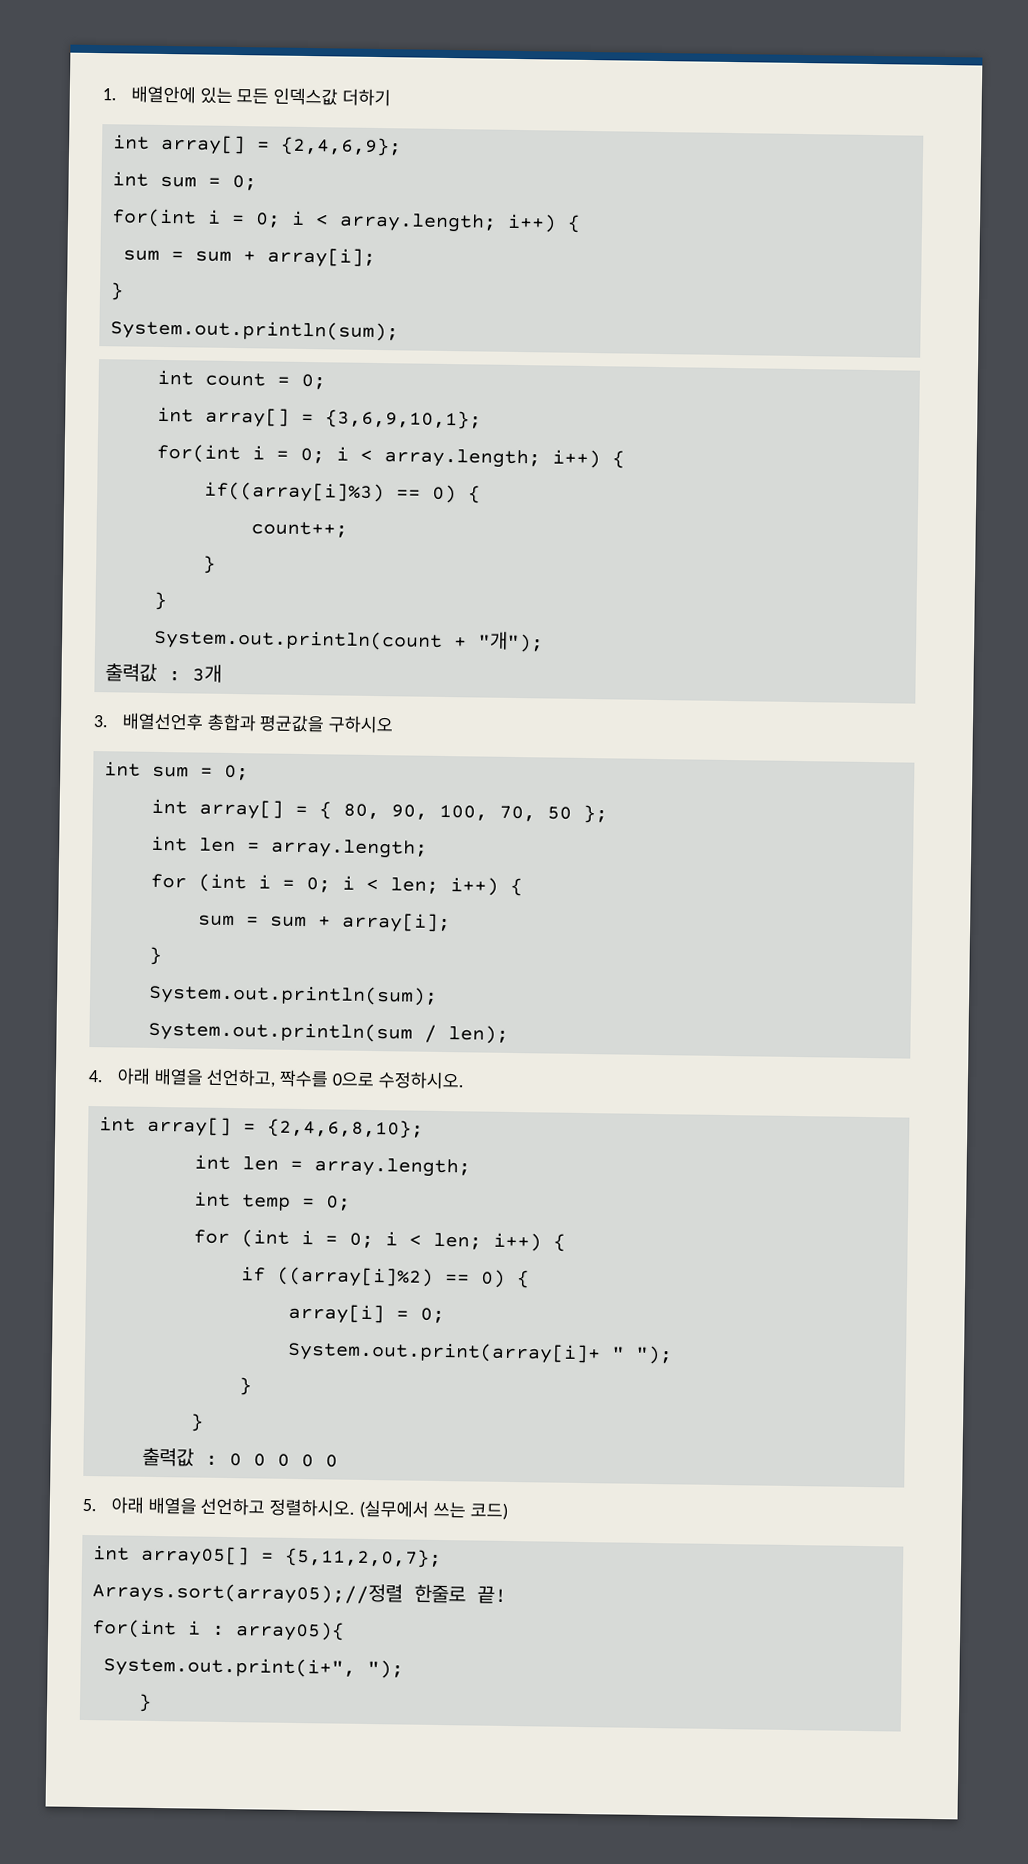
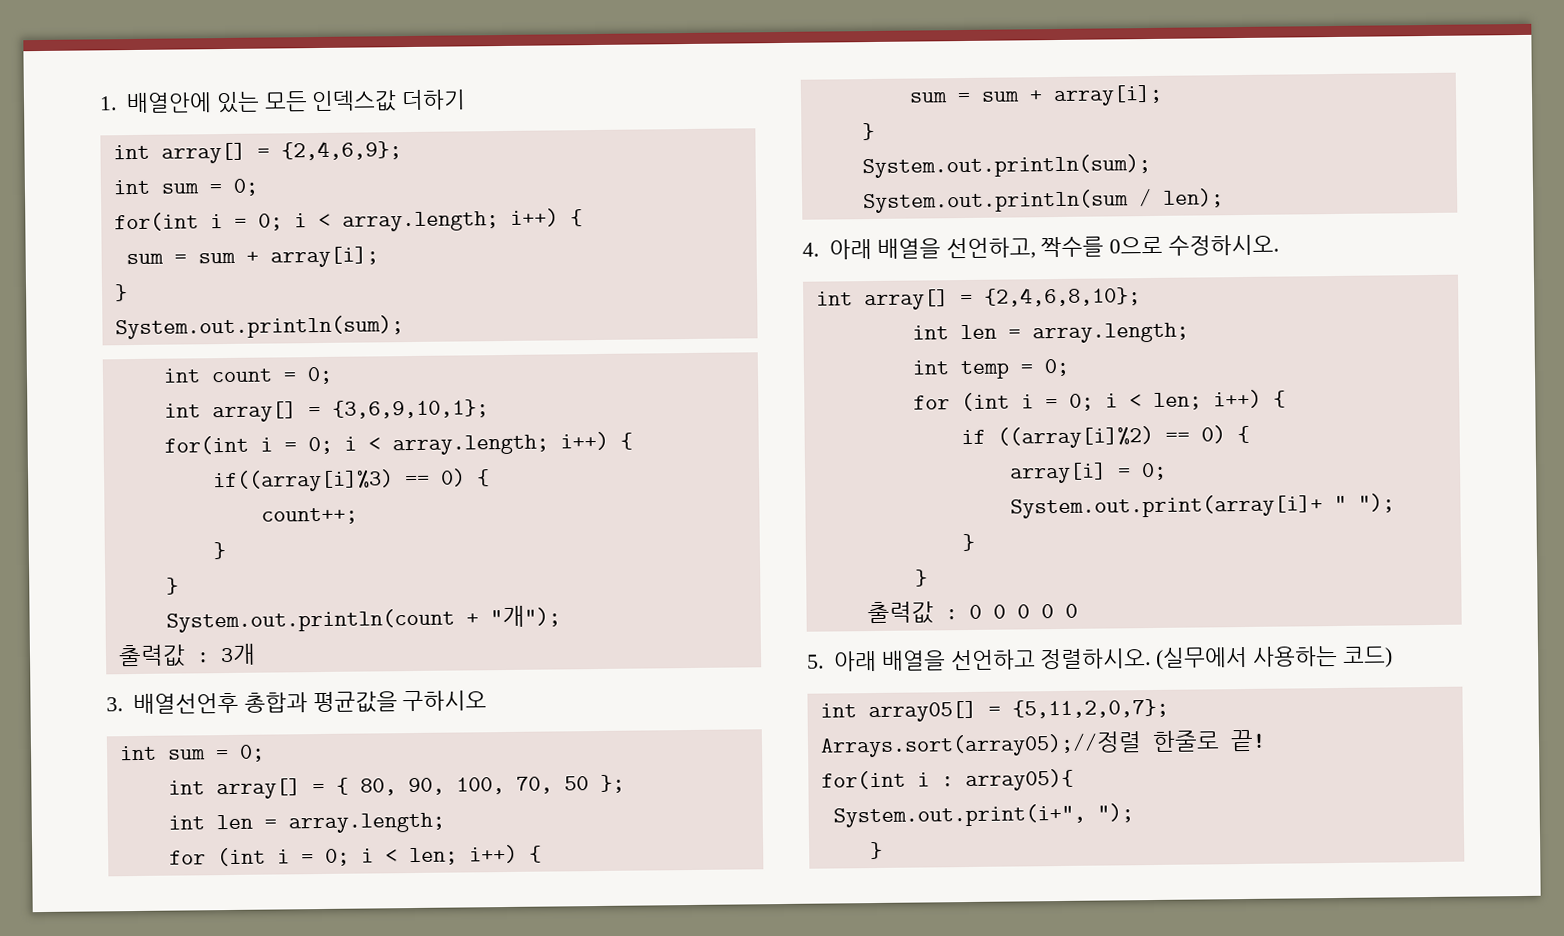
- (실무에서 쓰는 코드)
+ (실무에서 사용하는 코드)

